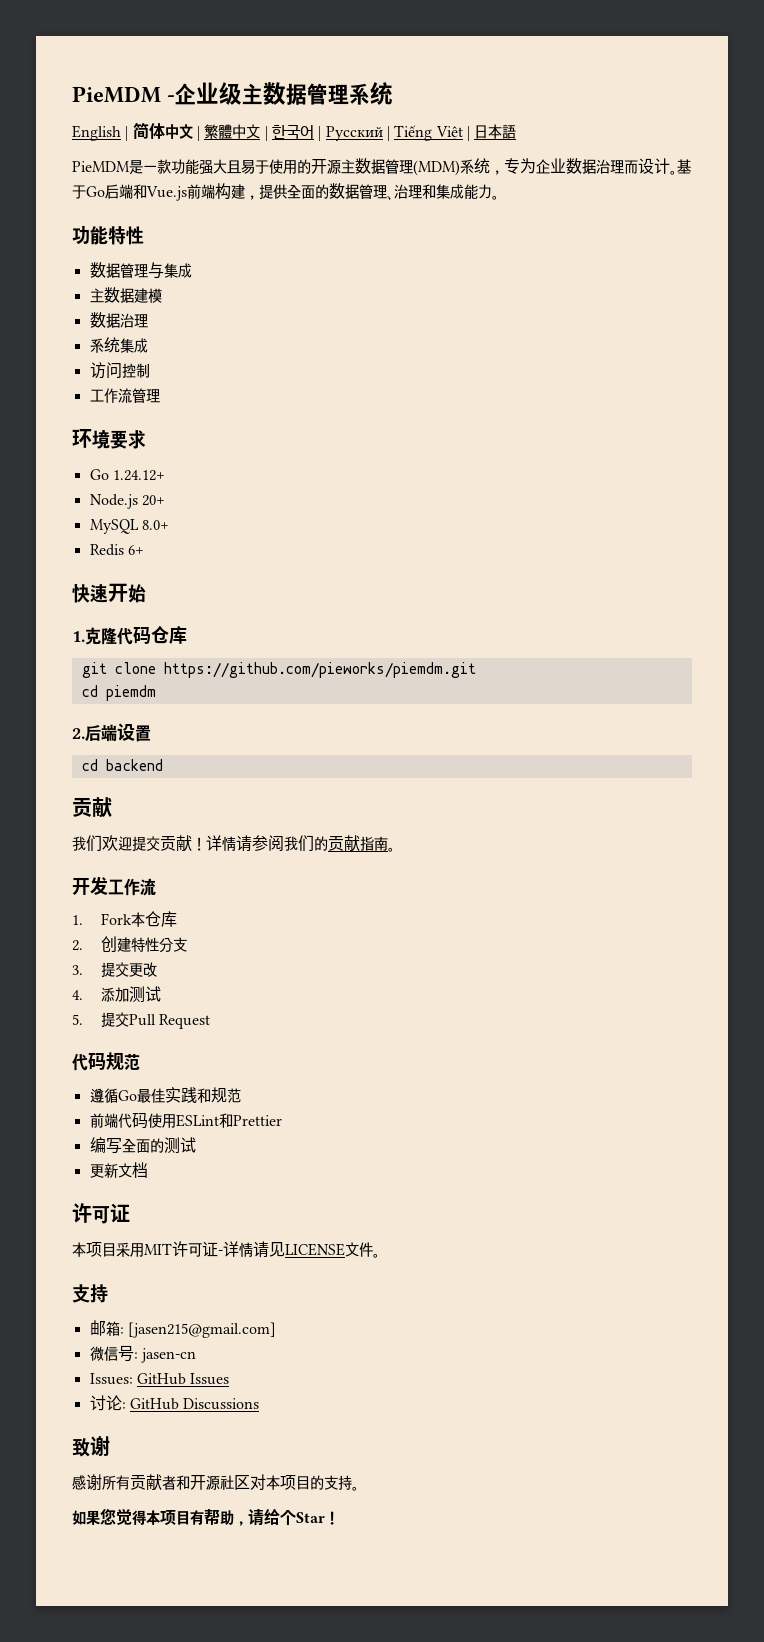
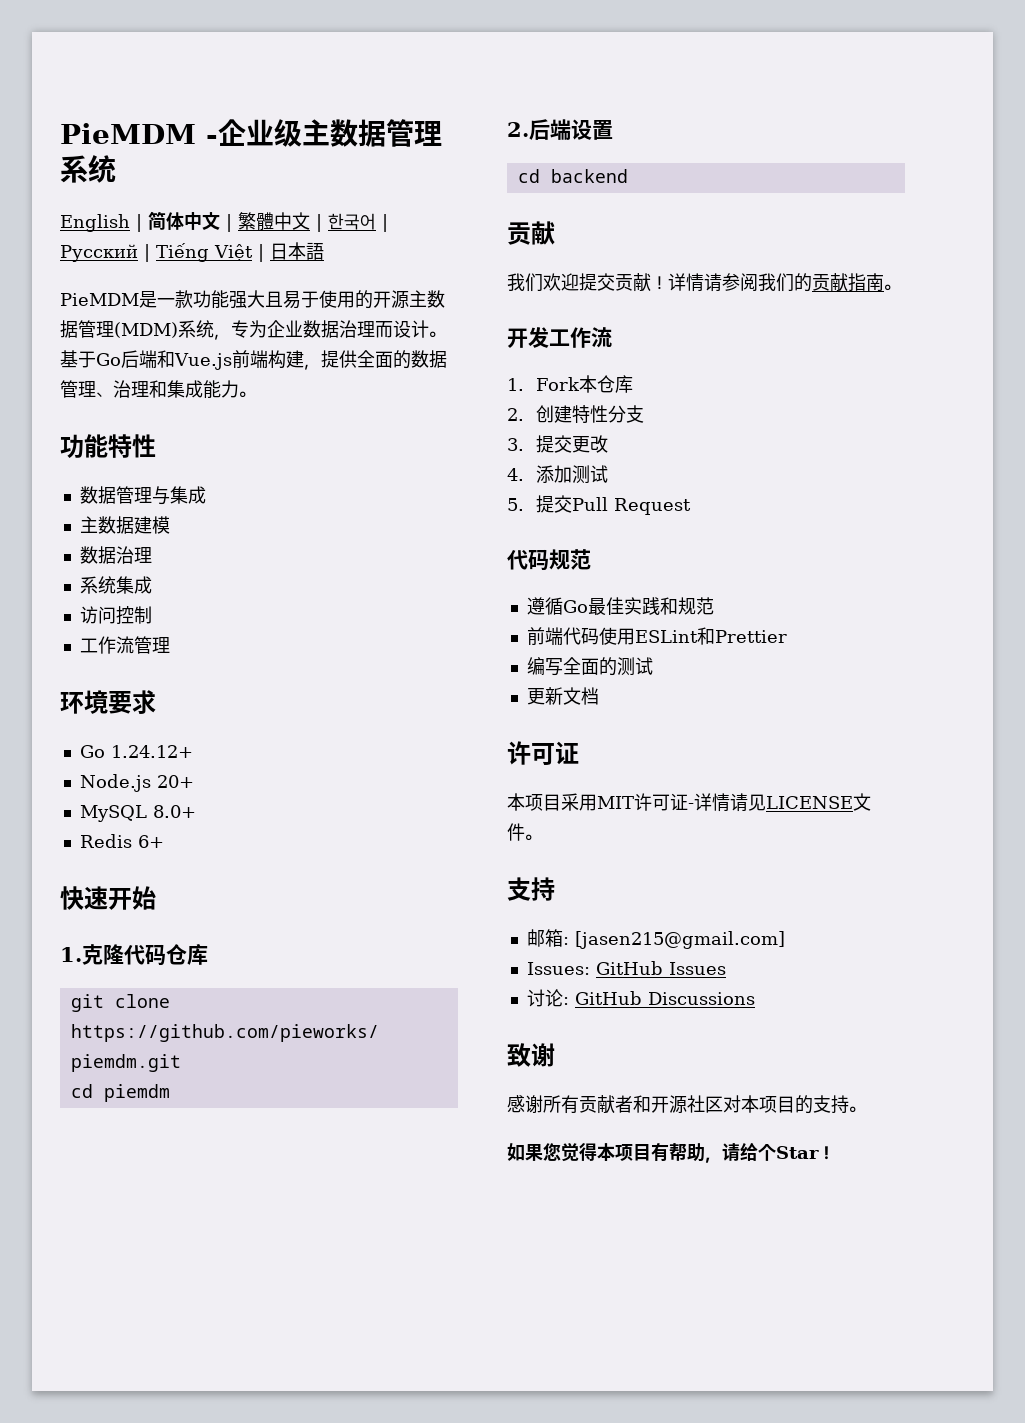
- 微信号: jasen-cn

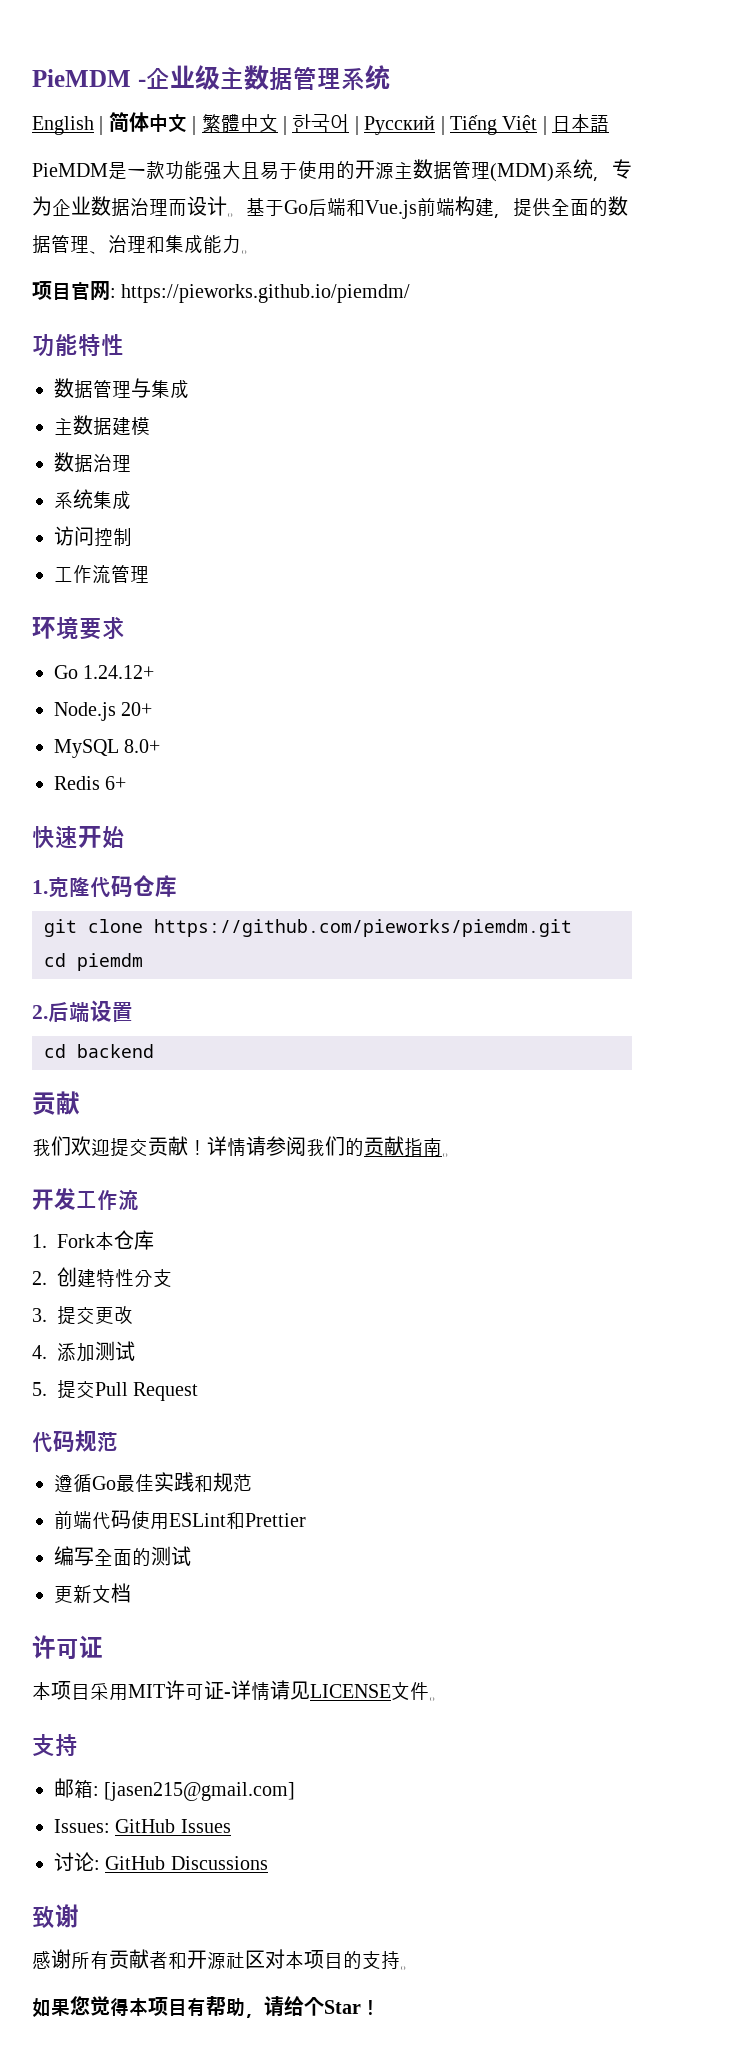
+ 项目官网: https://pieworks.github.io/piemdm/

